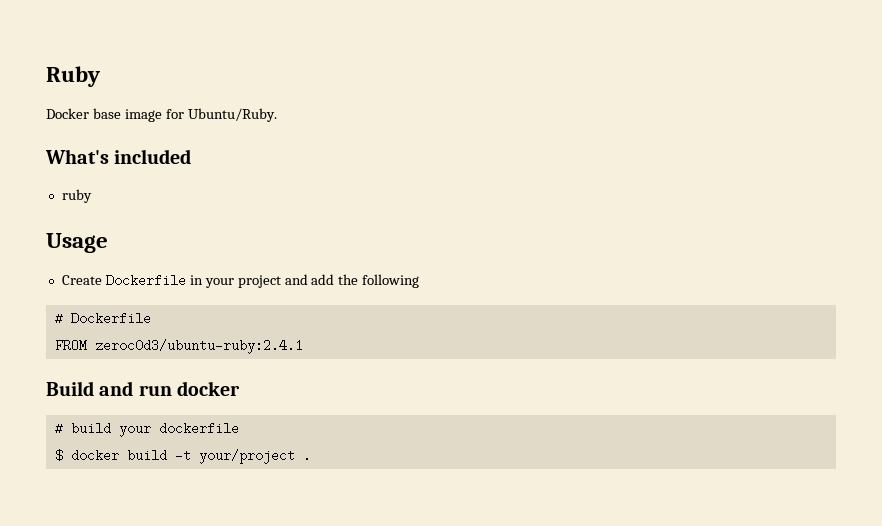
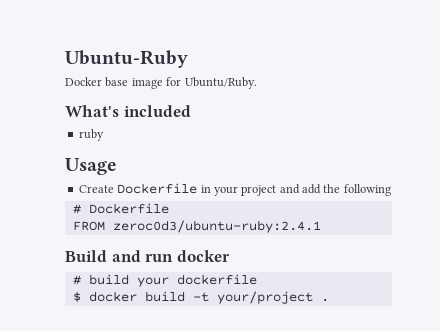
- Ruby
+ Ubuntu-Ruby

